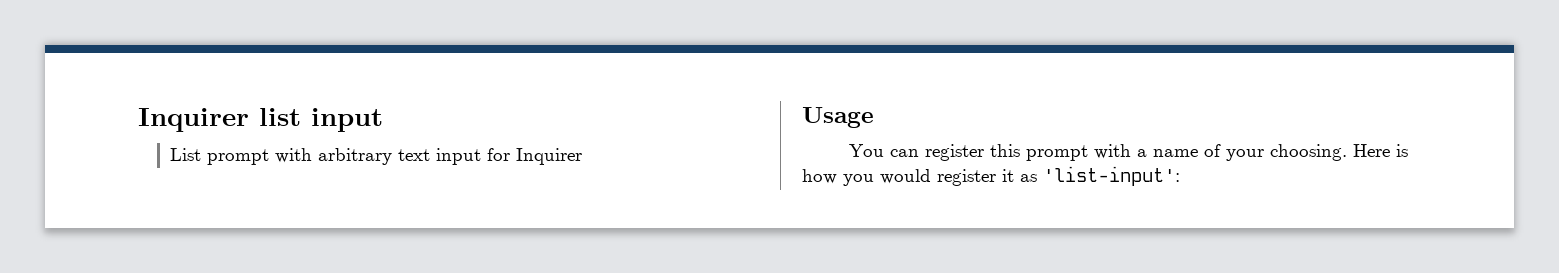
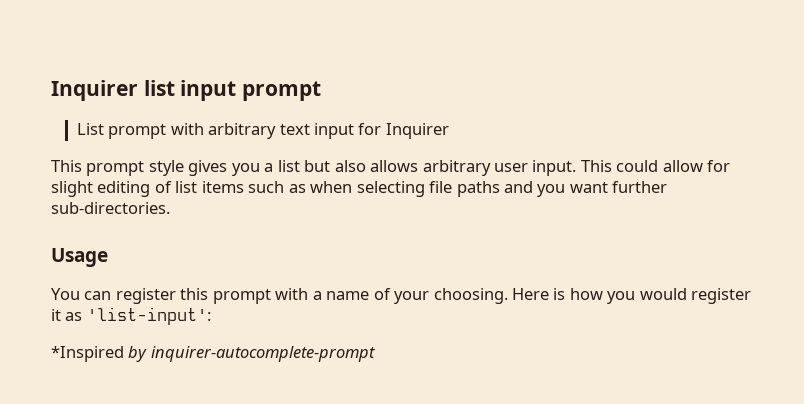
- Inquirer list input
+ Inquirer list input prompt
+ This prompt style gives you a list but also allows arbitrary user input. This could allow for slight editing of list items such as when selecting file paths and you want further sub-directories.
+ *Inspired by inquirer-autocomplete-prompt

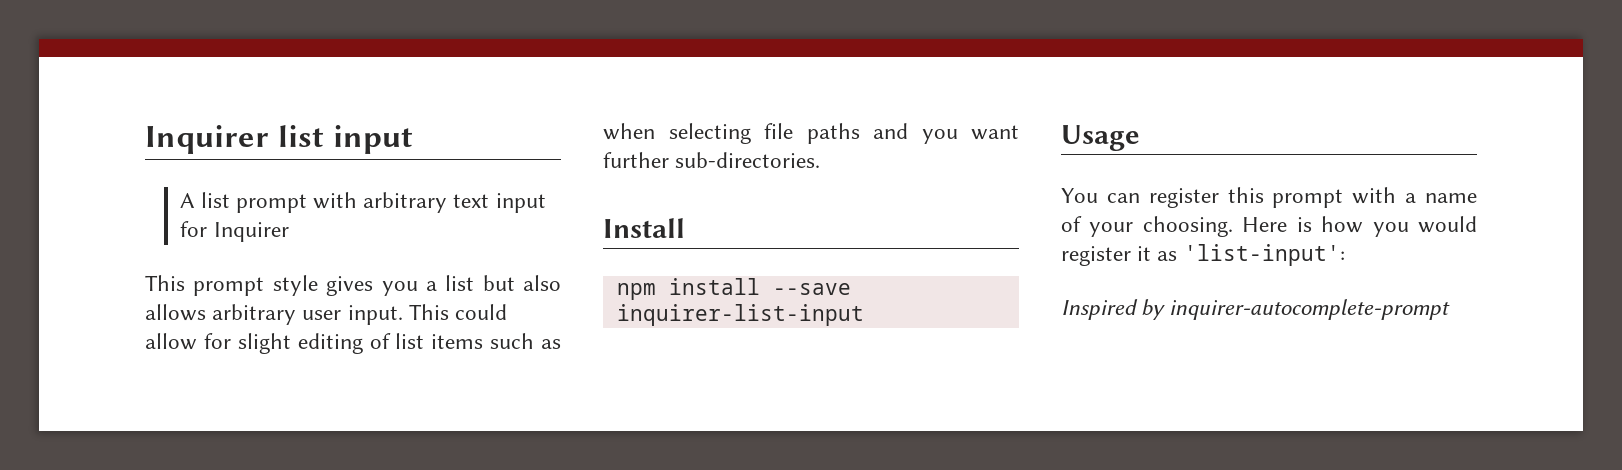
- Inquirer list input prompt
- List prompt with arbitrary text input for Inquirer
+ Inquirer list input
+ A list prompt with arbitrary text input for Inquirer
+ Install
+ npm install --save inquirer-list-input
- *Inspired by inquirer-autocomplete-prompt
+ Inspired by inquirer-autocomplete-prompt

